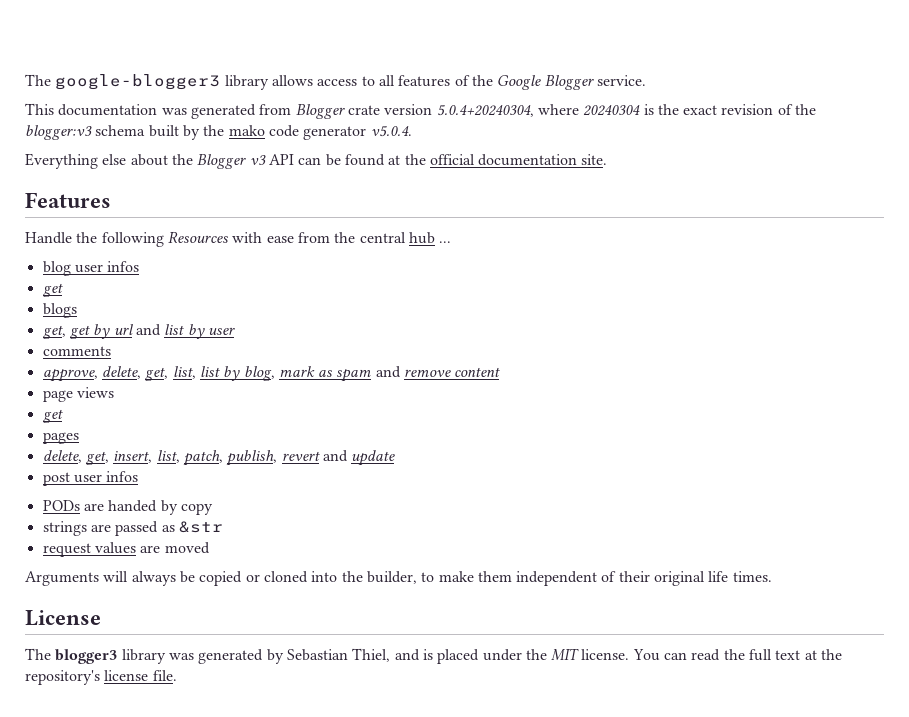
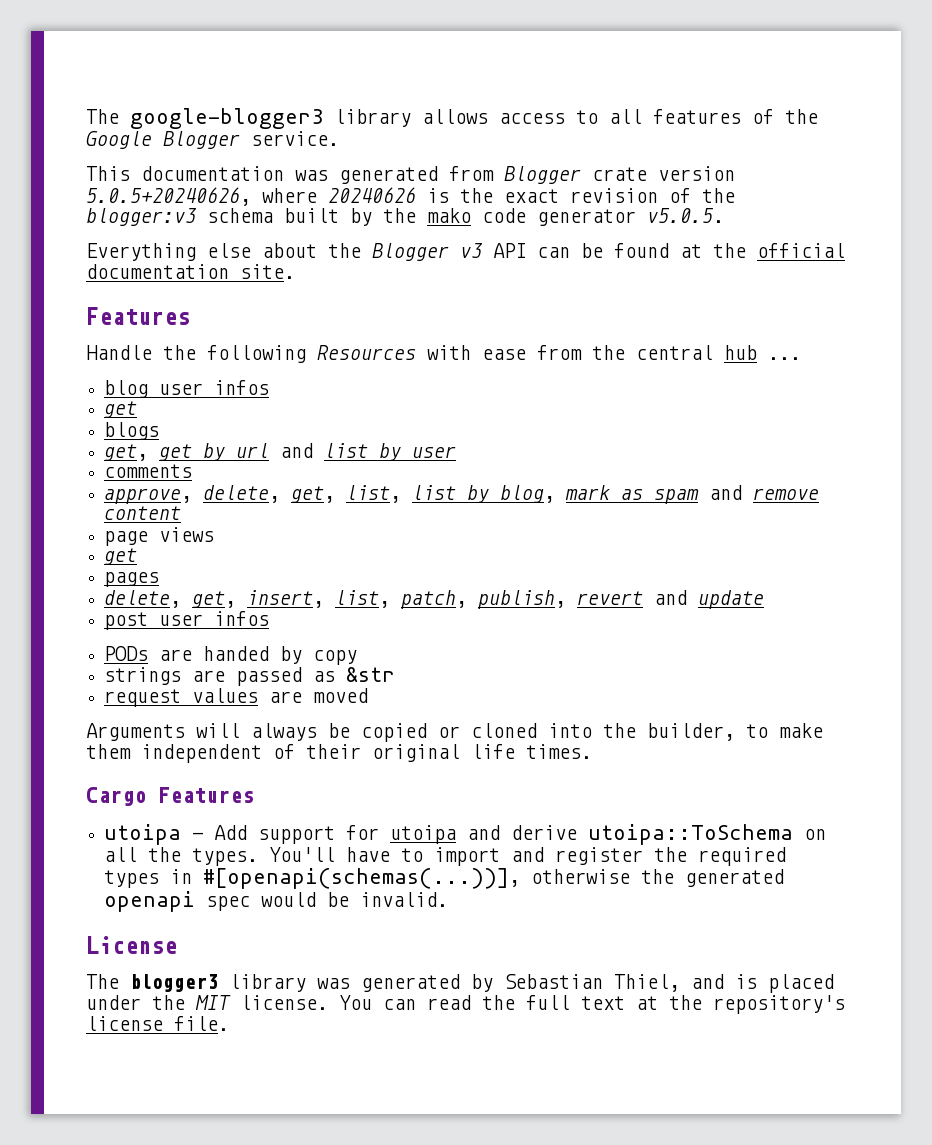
- This documentation was generated from Blogger crate version 5.0.4+20240304, where 20240304 is the exact revision of the blogger:v3 schema built by the mako code generator v5.0.4.
+ This documentation was generated from Blogger crate version 5.0.5+20240626, where 20240626 is the exact revision of the blogger:v3 schema built by the mako code generator v5.0.5.
+ Cargo Features
+ utoipa - Add support for utoipa and derive utoipa::ToSchema on all the types. You'll have to import and register the required types in #[openapi(schemas(...))], otherwise the generated openapi spec would be invalid.

